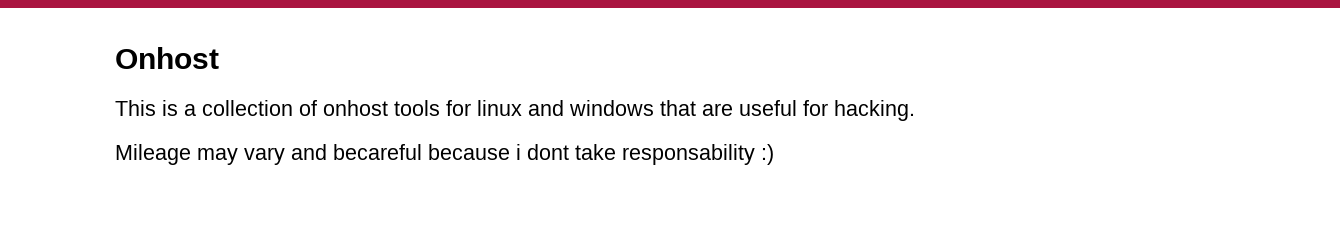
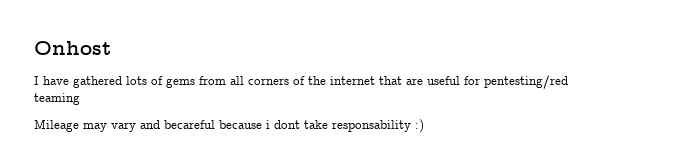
- This is a collection of onhost tools for linux and windows that are useful for hacking.
+ I have gathered lots of gems from all corners of the internet that are useful for pentesting/red teaming

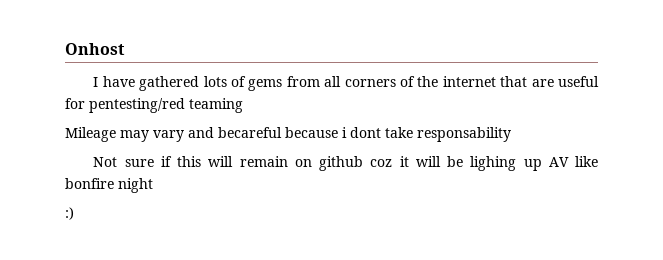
- Mileage may vary and becareful because i dont take responsability :)
+ Mileage may vary and becareful because i dont take responsability
+ Not sure if this will remain on github coz it will be lighing up AV like bonfire night
+ :)

